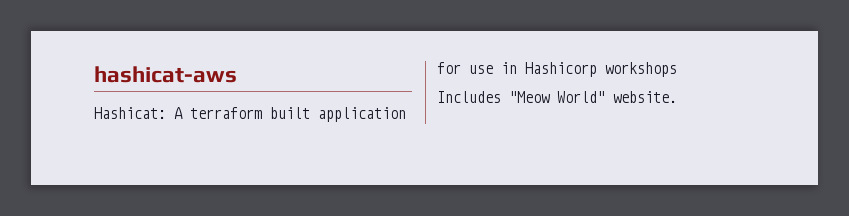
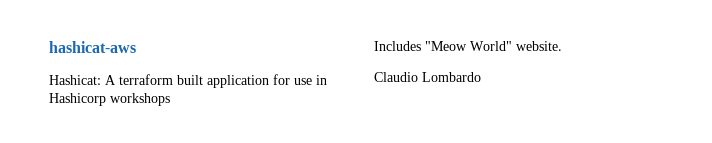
+ Claudio Lombardo

